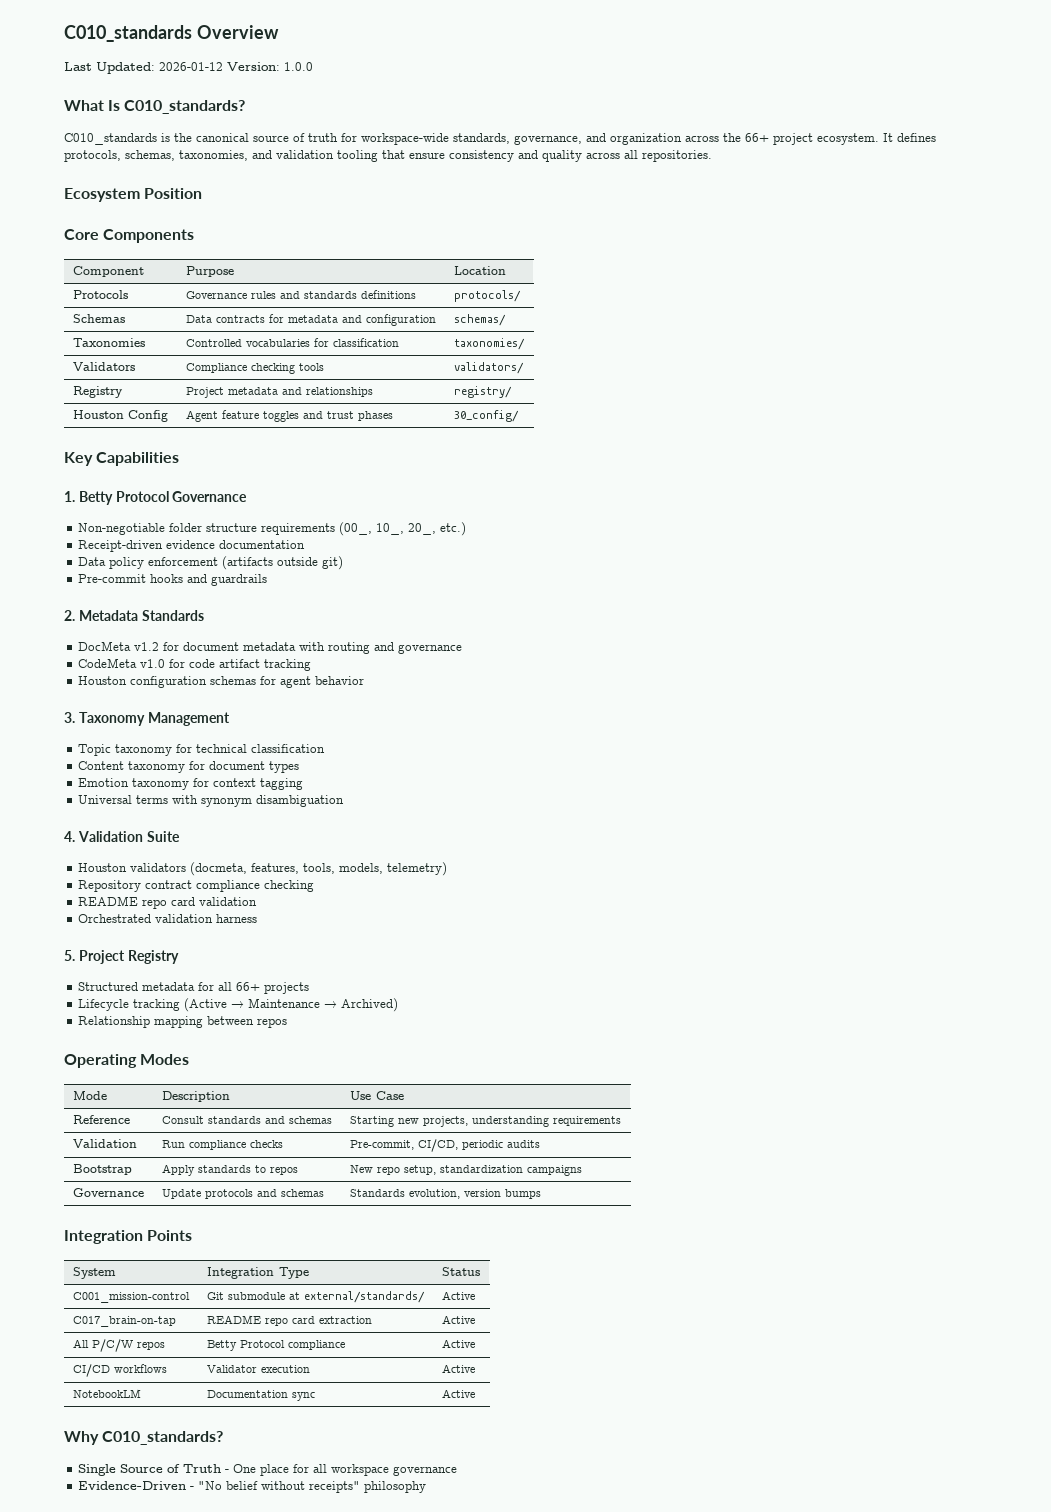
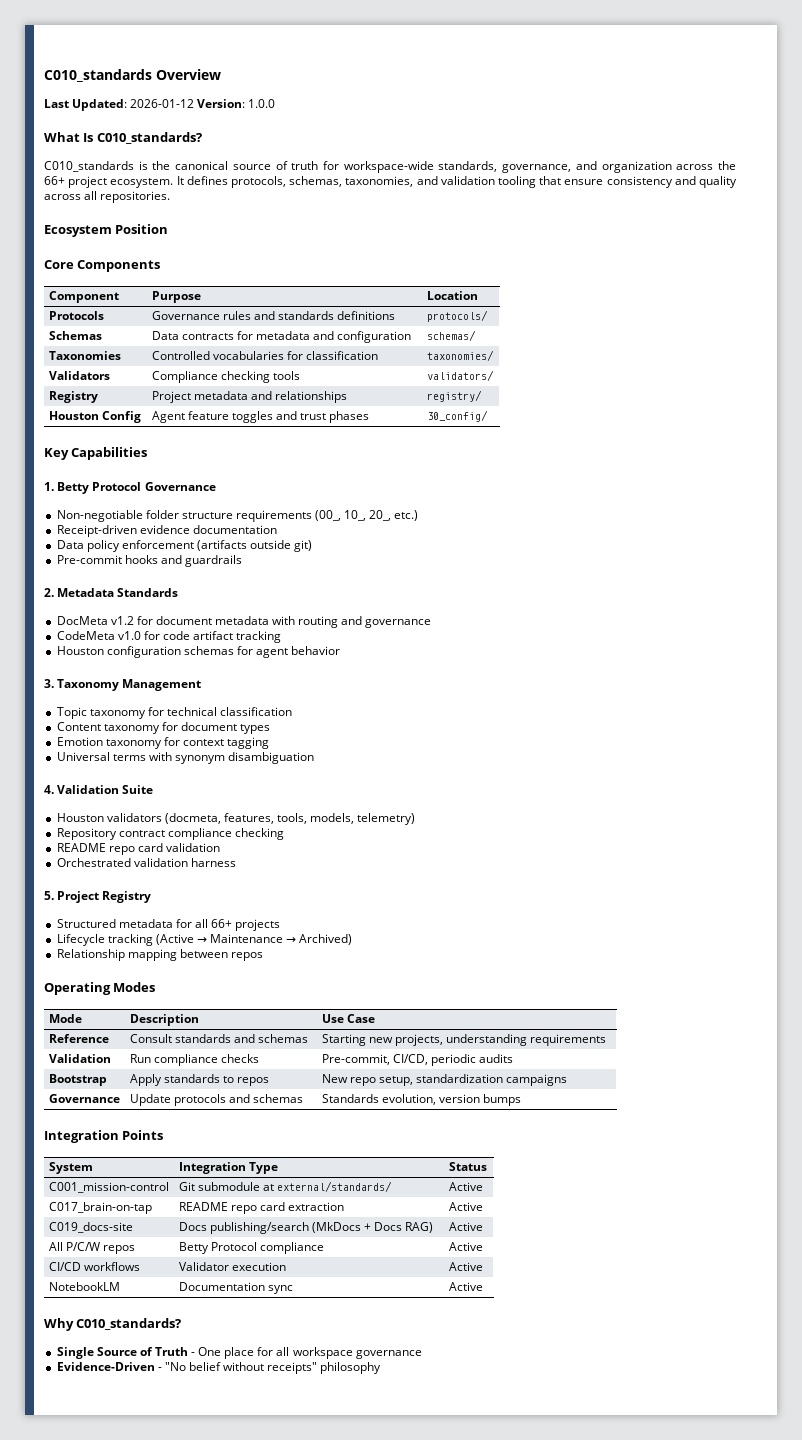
+ C019_docs-site | Docs publishing/search (MkDocs + Docs RAG) | Active

